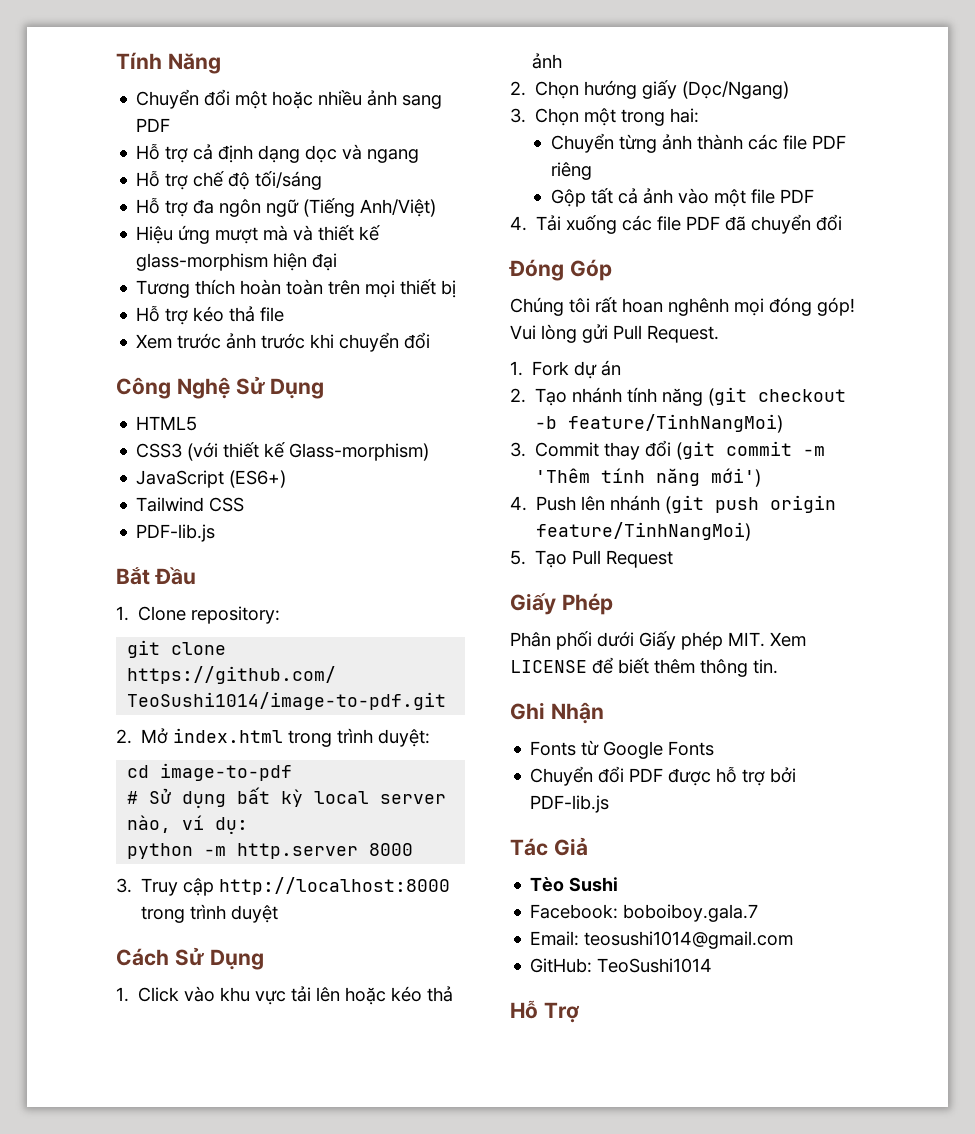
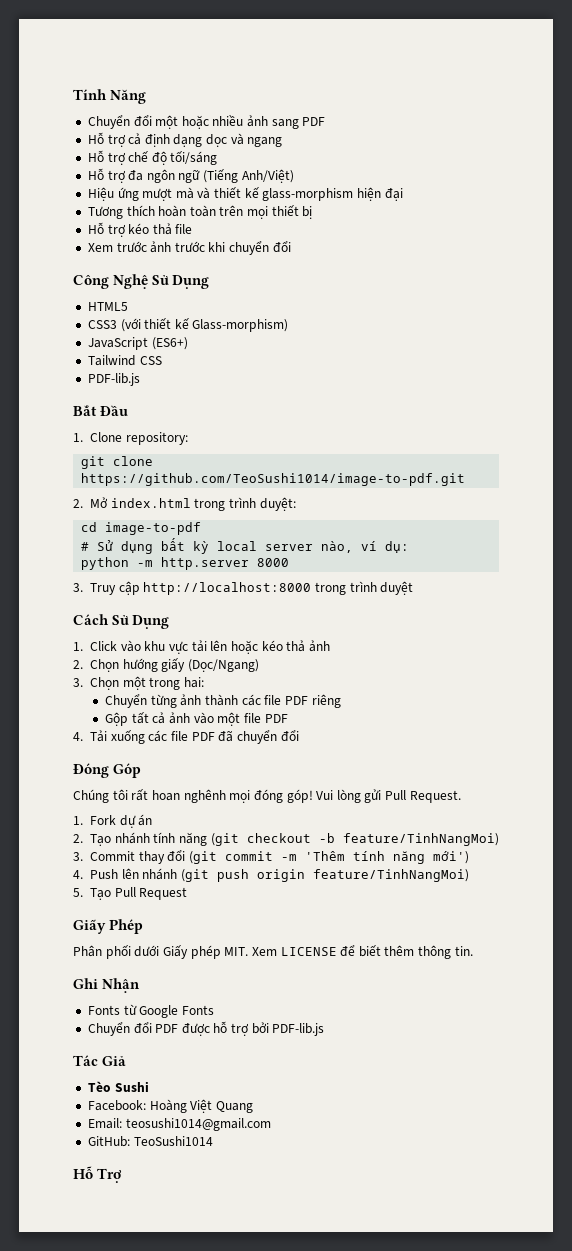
- Facebook: boboiboy.gala.7
+ Facebook: Hoàng Việt Quang

